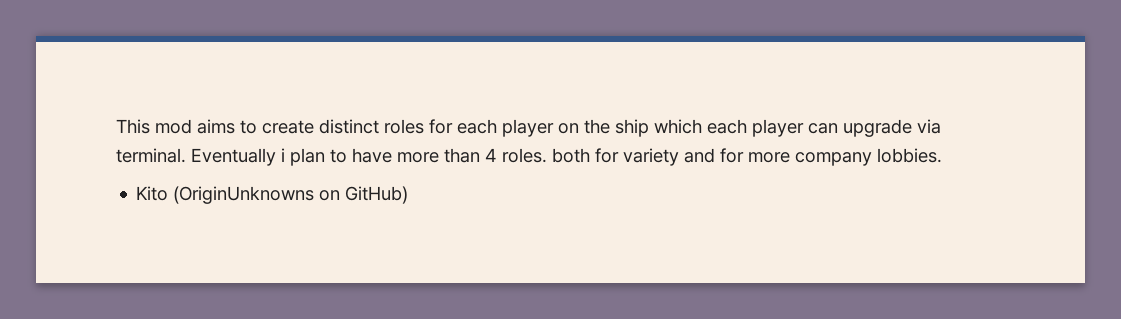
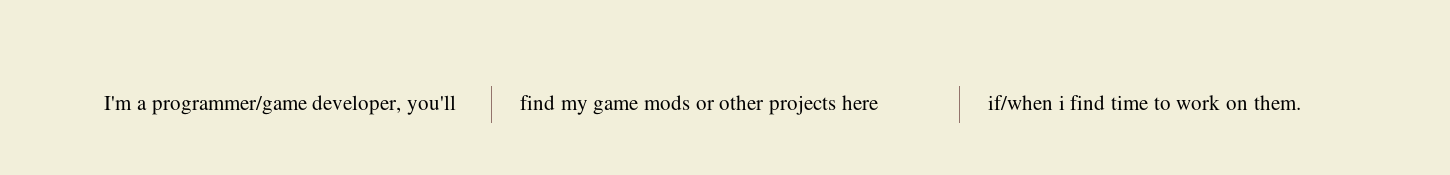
- This mod aims to create distinct roles for each player on the ship which each player can upgrade via terminal. Eventually i plan to have more than 4 roles. both for variety and for more company lobbies.
- Kito (OriginUnknowns on GitHub)
+ I'm a programmer/game developer, you'll find my game mods or other projects here if/when i find time to work on them.

